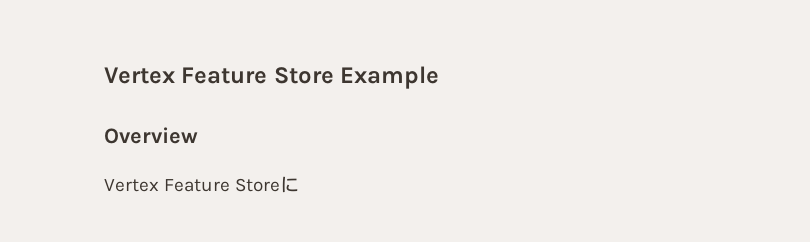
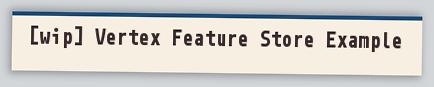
- Vertex Feature Store Example
+ [wip] Vertex Feature Store Example
- Overview
- Vertex Feature Storeに

